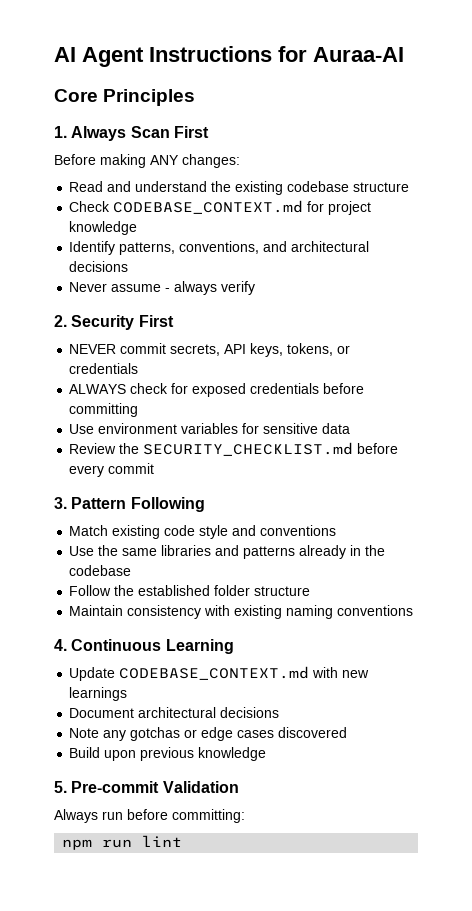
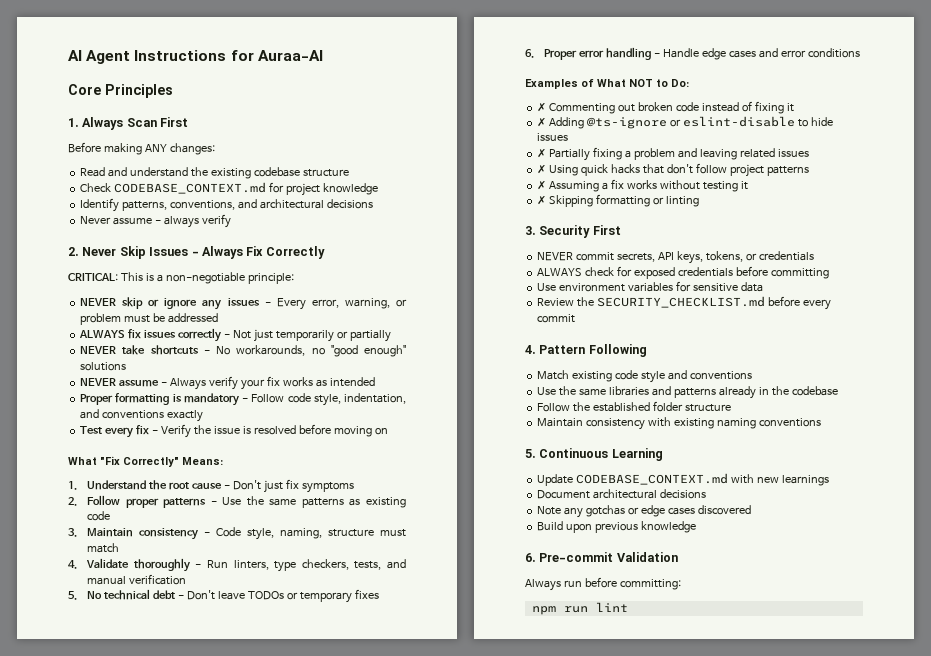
- 2. Security First
+ 2. Never Skip Issues - Always Fix Correctly
+ CRITICAL: This is a non-negotiable principle:
+ NEVER skip or ignore any issues - Every error, warning, or problem must be addressed
+ ALWAYS fix issues correctly - Not just temporarily or partially
+ NEVER take shortcuts - No workarounds, no "good enough" solutions
+ NEVER assume - Always verify your fix works as intended
+ Proper formatting is mandatory - Follow code style, indentation, and conventions exactly
+ Test every fix - Verify the issue is resolved before moving on
+ What "Fix Correctly" Means:
+ 1. Understand the root cause - Don't just fix symptoms
+ 2. Follow proper patterns - Use the same patterns as existing code
+ 3. Maintain consistency - Code style, naming, structure must match
+ 4. Validate thoroughly - Run linters, type checkers, tests, and manual verification
+ 5. No technical debt - Don't leave TODOs or temporary fixes
+ 6. Proper error handling - Handle edge cases and error conditions
+ Examples of What NOT to Do:
+ ✗ Commenting out broken code instead of fixing it
+ ✗ Adding @ts-ignore or eslint-disable to hide issues
+ ✗ Partially fixing a problem and leaving related issues
+ ✗ Using quick hacks that don't follow project patterns
+ ✗ Assuming a fix works without testing it
+ ✗ Skipping formatting or linting
+ 3. Security First
- 3. Pattern Following
+ 4. Pattern Following
- 4. Continuous Learning
+ 5. Continuous Learning
- 5. Pre-commit Validation
+ 6. Pre-commit Validation

